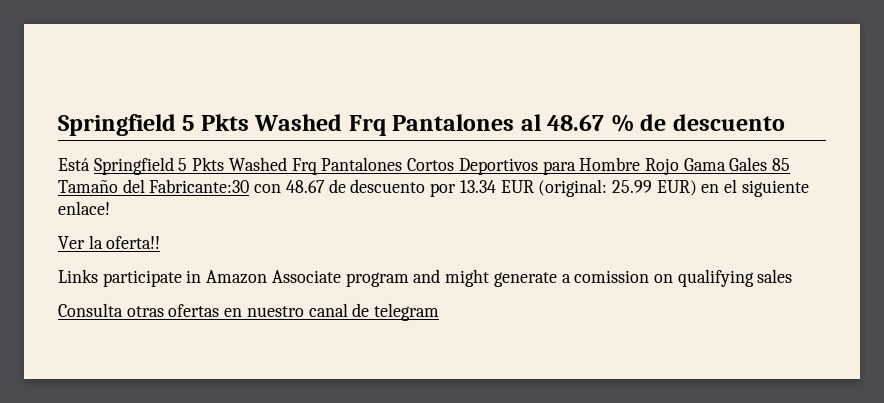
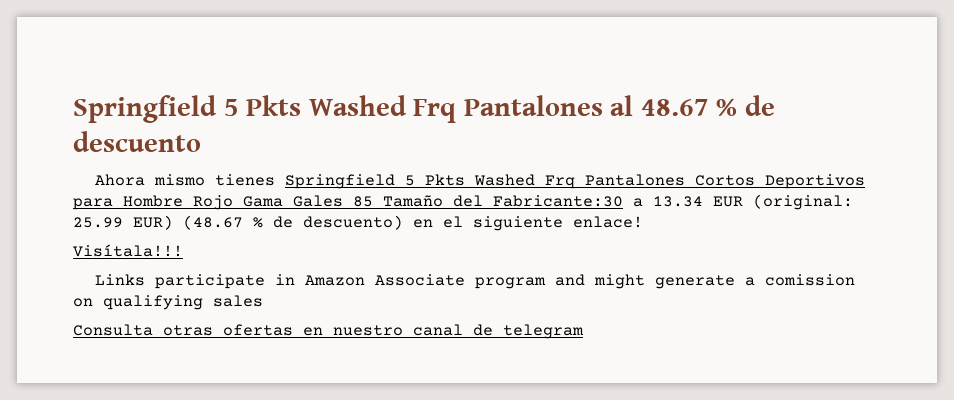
- Está Springfield 5 Pkts Washed Frq Pantalones Cortos Deportivos para Hombre Rojo Gama Gales 85 Tamaño del Fabricante:30 con 48.67 de descuento por 13.34 EUR (original: 25.99 EUR) en el siguiente enlace!
+ Ahora mismo tienes Springfield 5 Pkts Washed Frq Pantalones Cortos Deportivos para Hombre Rojo Gama Gales 85 Tamaño del Fabricante:30 a 13.34 EUR (original: 25.99 EUR) (48.67 % de descuento) en el siguiente enlace!
- Ver la oferta!!
+ Visítala!!!

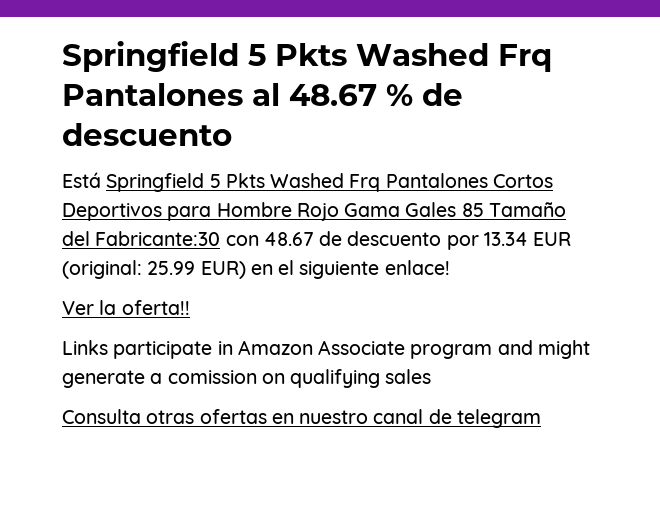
- Ahora mismo tienes Springfield 5 Pkts Washed Frq Pantalones Cortos Deportivos para Hombre Rojo Gama Gales 85 Tamaño del Fabricante:30 a 13.34 EUR (original: 25.99 EUR) (48.67 % de descuento) en el siguiente enlace!
+ Está Springfield 5 Pkts Washed Frq Pantalones Cortos Deportivos para Hombre Rojo Gama Gales 85 Tamaño del Fabricante:30 con 48.67 de descuento por 13.34 EUR (original: 25.99 EUR) en el siguiente enlace!
- Visítala!!!
+ Ver la oferta!!

